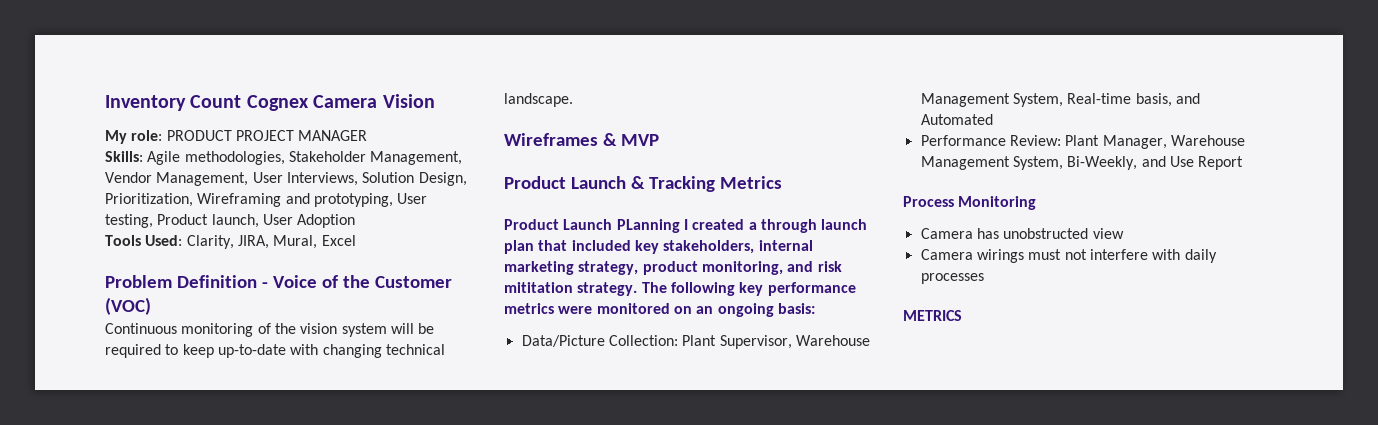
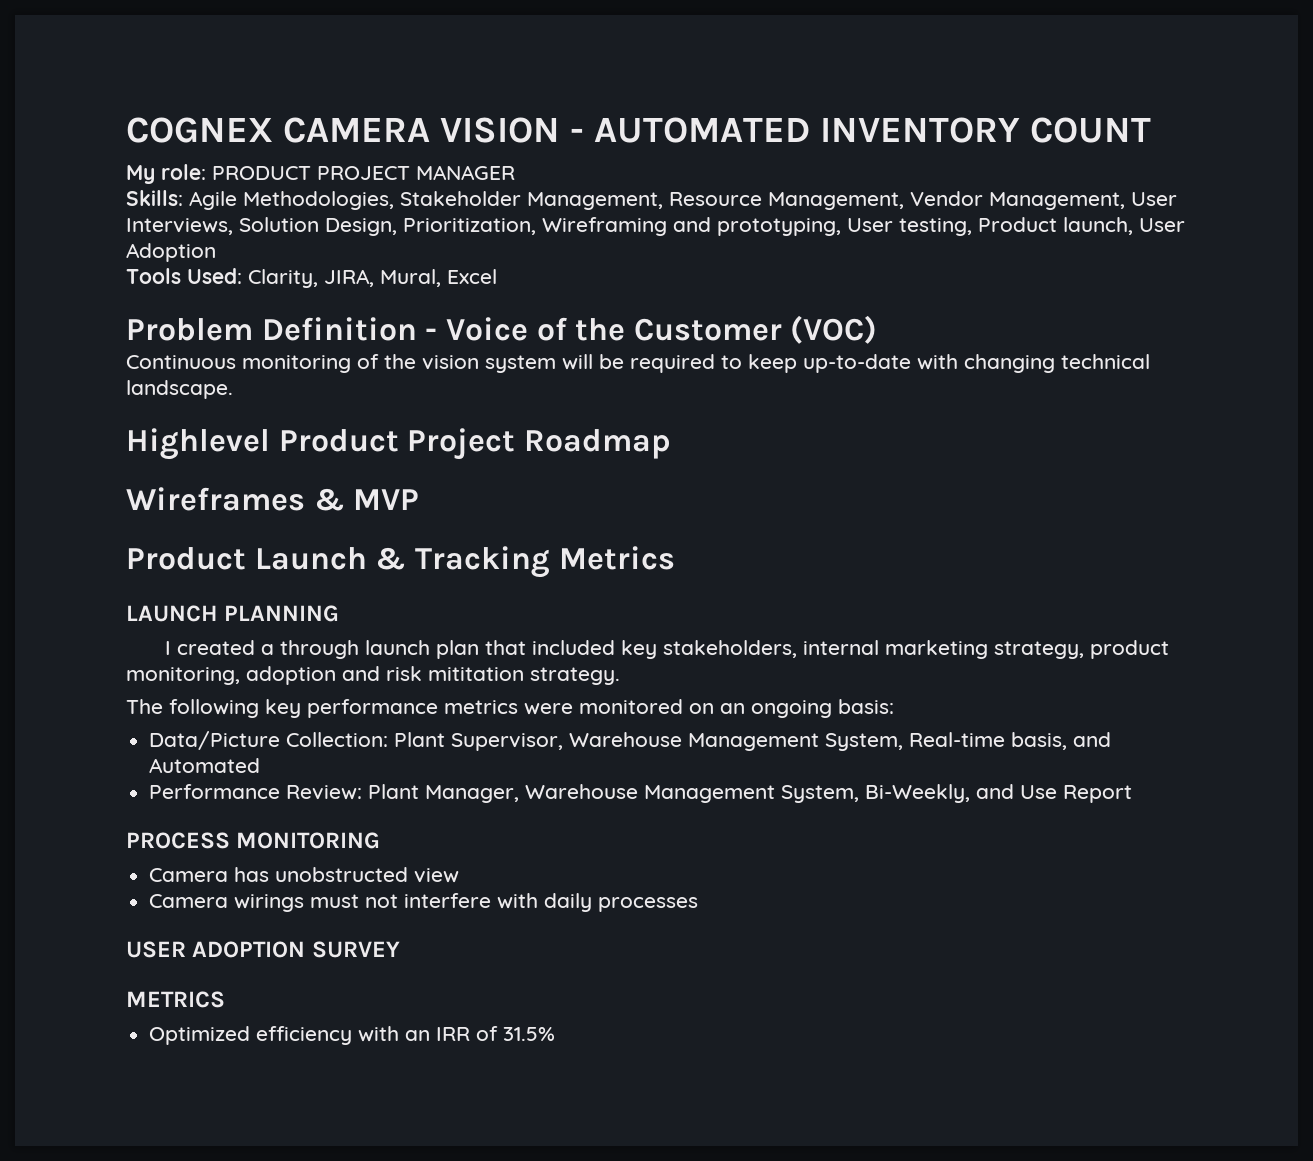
- Inventory Count Cognex Camera Vision
+ COGNEX CAMERA VISION - AUTOMATED INVENTORY COUNT
- Skills: Agile methodologies, Stakeholder Management, Vendor Management, User Interviews, Solution Design, Prioritization, Wireframing and prototyping, User testing, Product launch, User Adoption
+ Skills: Agile Methodologies, Stakeholder Management, Resource Management, Vendor Management, User Interviews, Solution Design, Prioritization, Wireframing and prototyping, User testing, Product launch, User Adoption
+ Highlevel Product Project Roadmap
- Product Launch PLanning I created a through launch plan that included key stakeholders, internal marketing strategy, product monitoring, and risk mititation strategy. The following key performance metrics were monitored on an ongoing basis:
+ LAUNCH PLANNING
+ I created a through launch plan that included key stakeholders, internal marketing strategy, product monitoring, adoption and risk mititation strategy.
+ The following key performance metrics were monitored on an ongoing basis:
- Process Monitoring
+ PROCESS MONITORING
+ USER ADOPTION SURVEY
  METRICS
+ Optimized efficiency with an IRR of 31.5%

